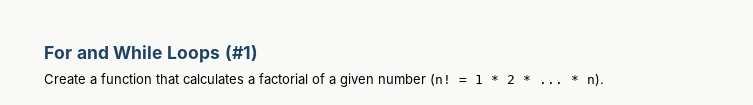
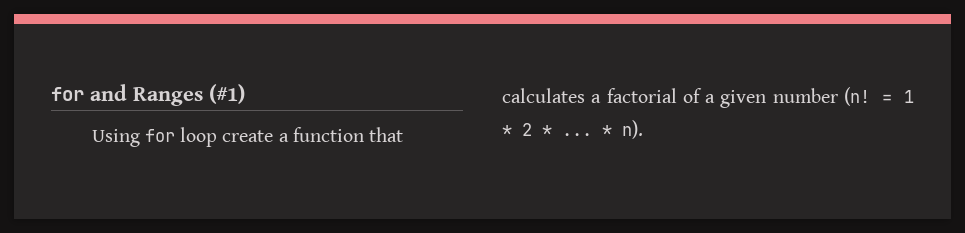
- For and While Loops (#1)
- Create a function that calculates a factorial of a given number (n!
+ for and Ranges (#1)
+ Using for loop create a function that calculates a factorial of a given number (n!

